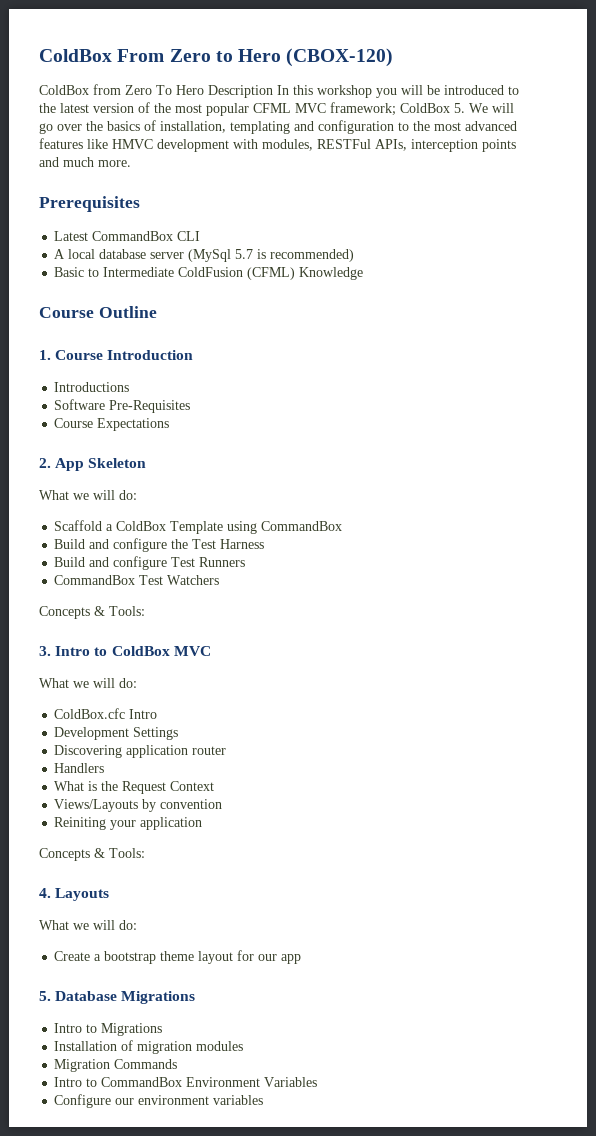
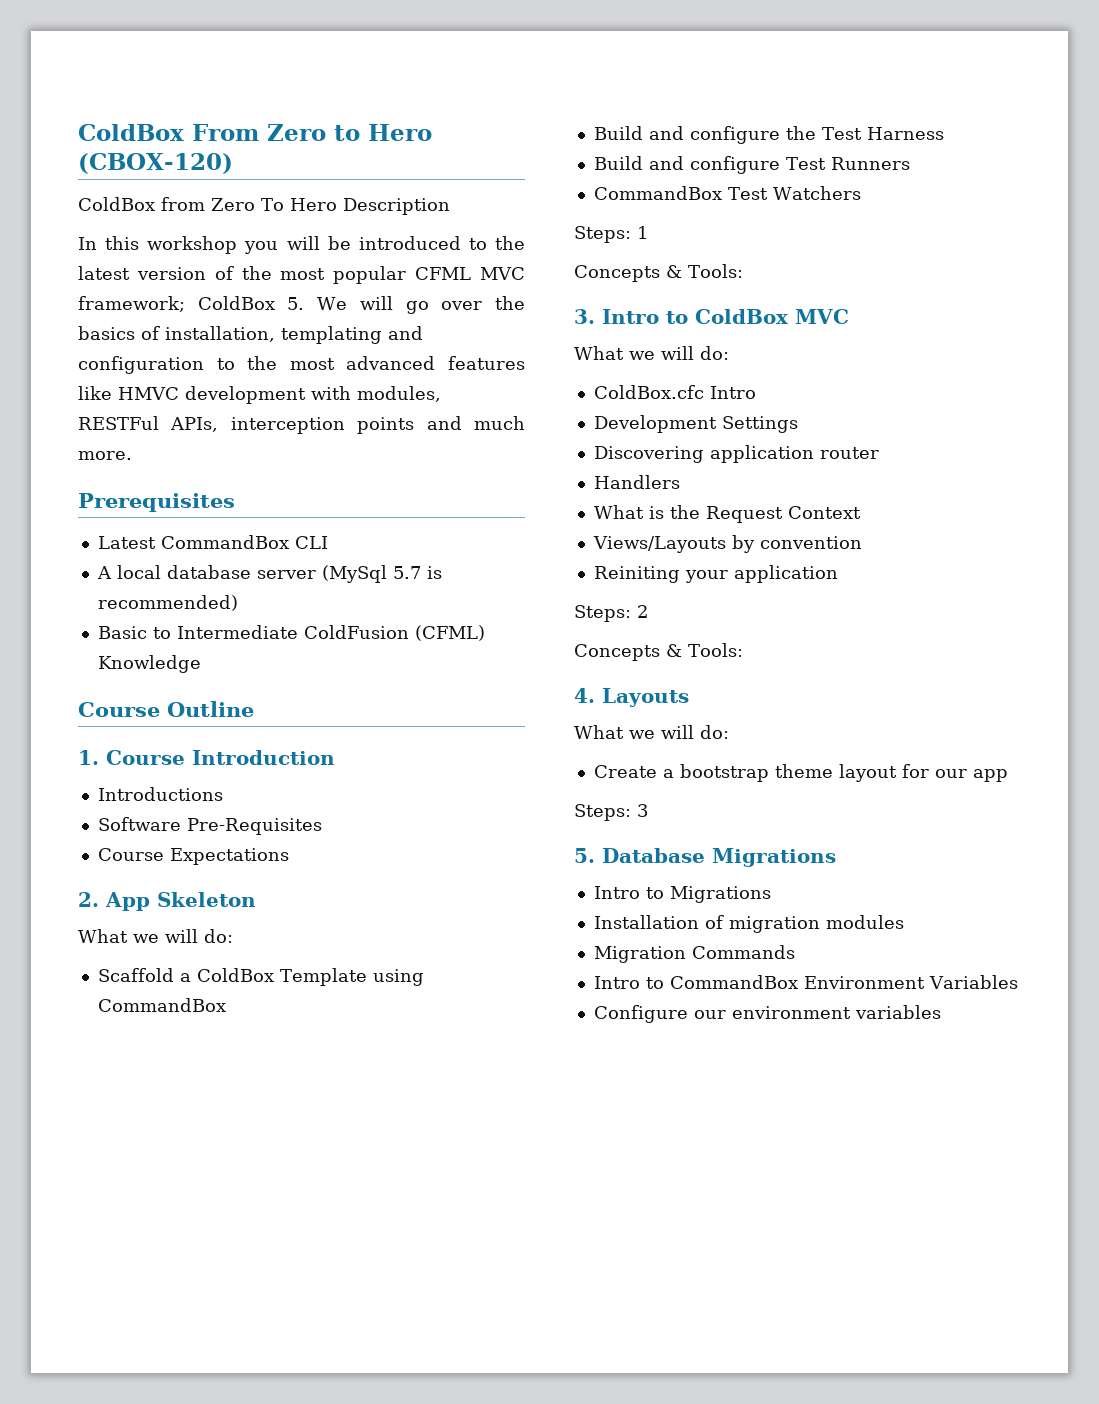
- ColdBox from Zero To Hero Description In this workshop you will be introduced to the latest version of the most popular CFML MVC framework; ColdBox 5. We will go over the basics of installation, templating and configuration to the most advanced features like HMVC development with modules, RESTFul APIs, interception points and much more.
+ ColdBox from Zero To Hero Description
+ In this workshop you will be introduced to the latest version of the most popular CFML MVC framework; ColdBox 5. We will go over the basics of installation, templating and configuration to the most advanced features like HMVC development with modules, RESTFul APIs, interception points and much more.
+ Steps: 1
+ Steps: 2
+ Steps: 3

